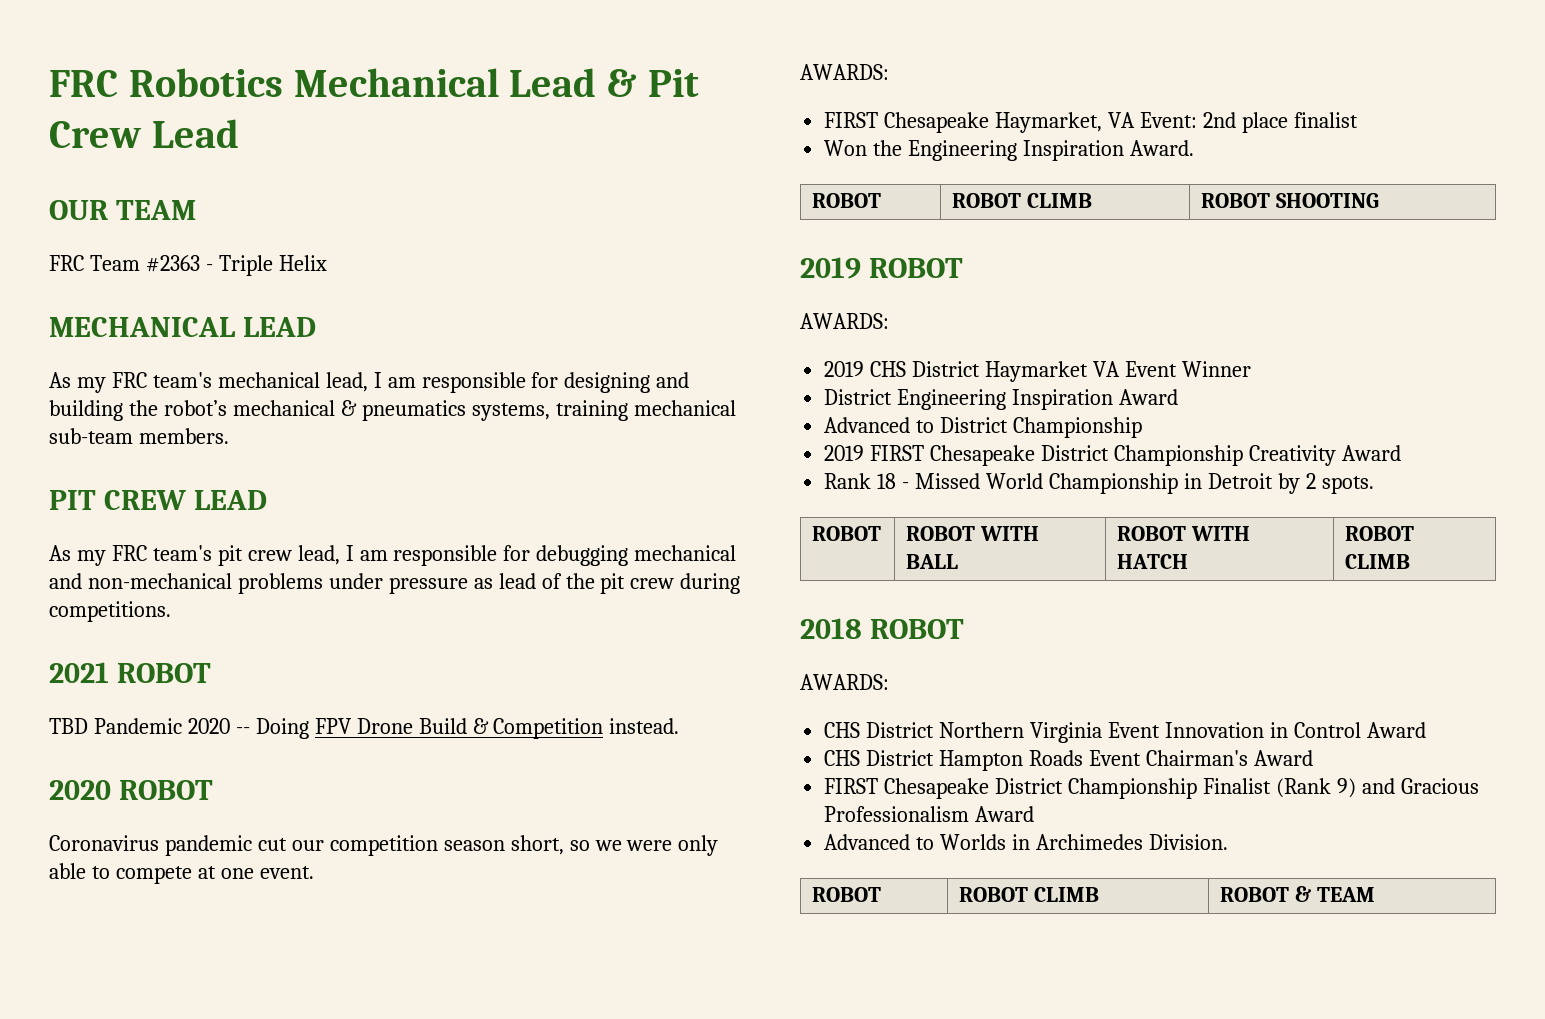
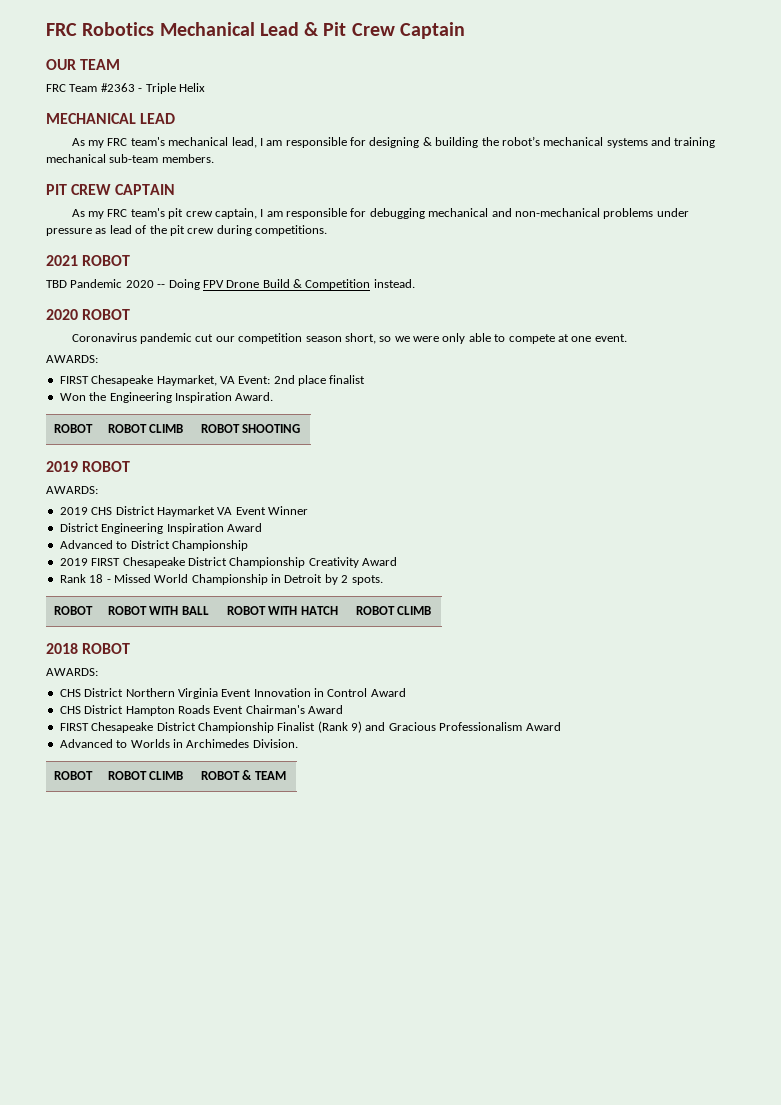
- FRC Robotics Mechanical Lead & Pit Crew Lead
+ FRC Robotics Mechanical Lead & Pit Crew Captain
- As my FRC team's mechanical lead, I am responsible for designing and building the robot’s mechanical & pneumatics systems, training mechanical sub-team members.
+ As my FRC team's mechanical lead, I am responsible for designing & building the robot’s mechanical systems and training mechanical sub-team members.
- PIT CREW LEAD
+ PIT CREW CAPTAIN
- As my FRC team's pit crew lead, I am responsible for debugging mechanical and non-mechanical problems under pressure as lead of the pit crew during competitions.
+ As my FRC team's pit crew captain, I am responsible for debugging mechanical and non-mechanical problems under pressure as lead of the pit crew during competitions.

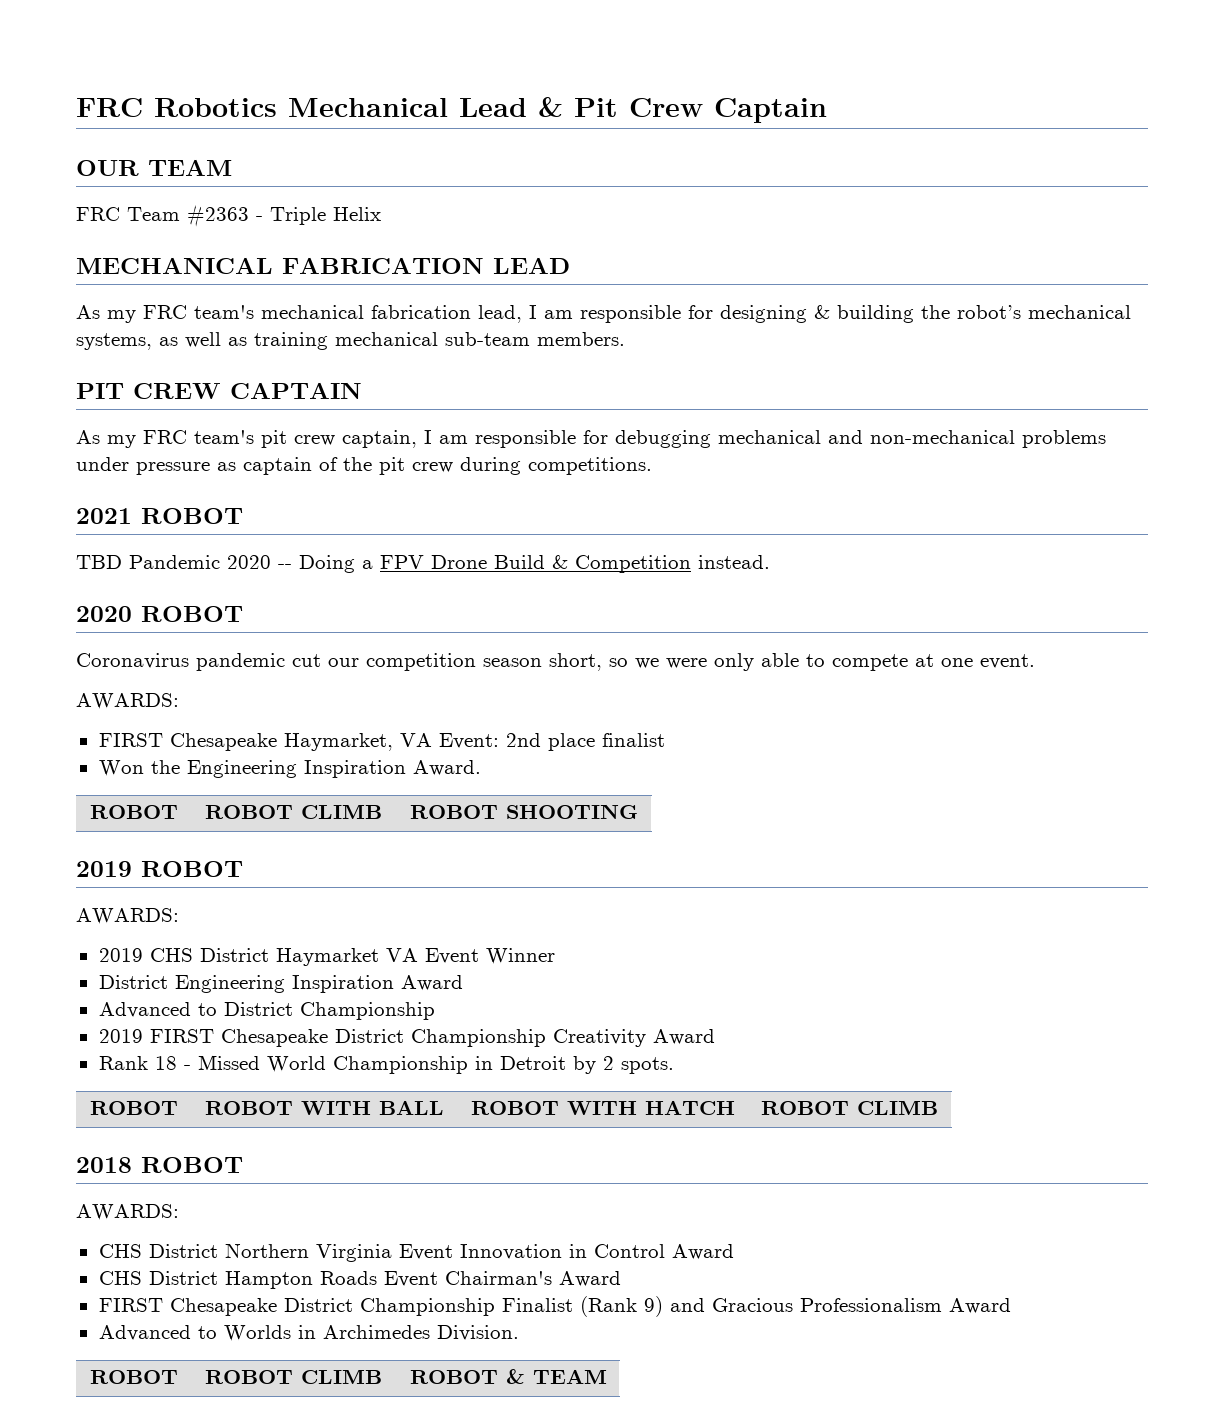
- MECHANICAL LEAD
+ MECHANICAL FABRICATION LEAD
- As my FRC team's mechanical lead, I am responsible for designing & building the robot’s mechanical systems and training mechanical sub-team members.
+ As my FRC team's mechanical fabrication lead, I am responsible for designing & building the robot’s mechanical systems, as well as training mechanical sub-team members.
- As my FRC team's pit crew captain, I am responsible for debugging mechanical and non-mechanical problems under pressure as lead of the pit crew during competitions.
+ As my FRC team's pit crew captain, I am responsible for debugging mechanical and non-mechanical problems under pressure as captain of the pit crew during competitions.
- TBD Pandemic 2020 -- Doing FPV Drone Build & Competition instead.
+ TBD Pandemic 2020 -- Doing a FPV Drone Build & Competition instead.

